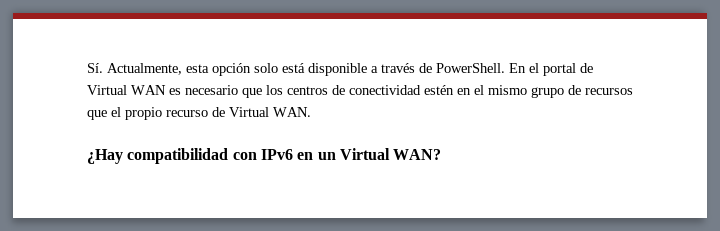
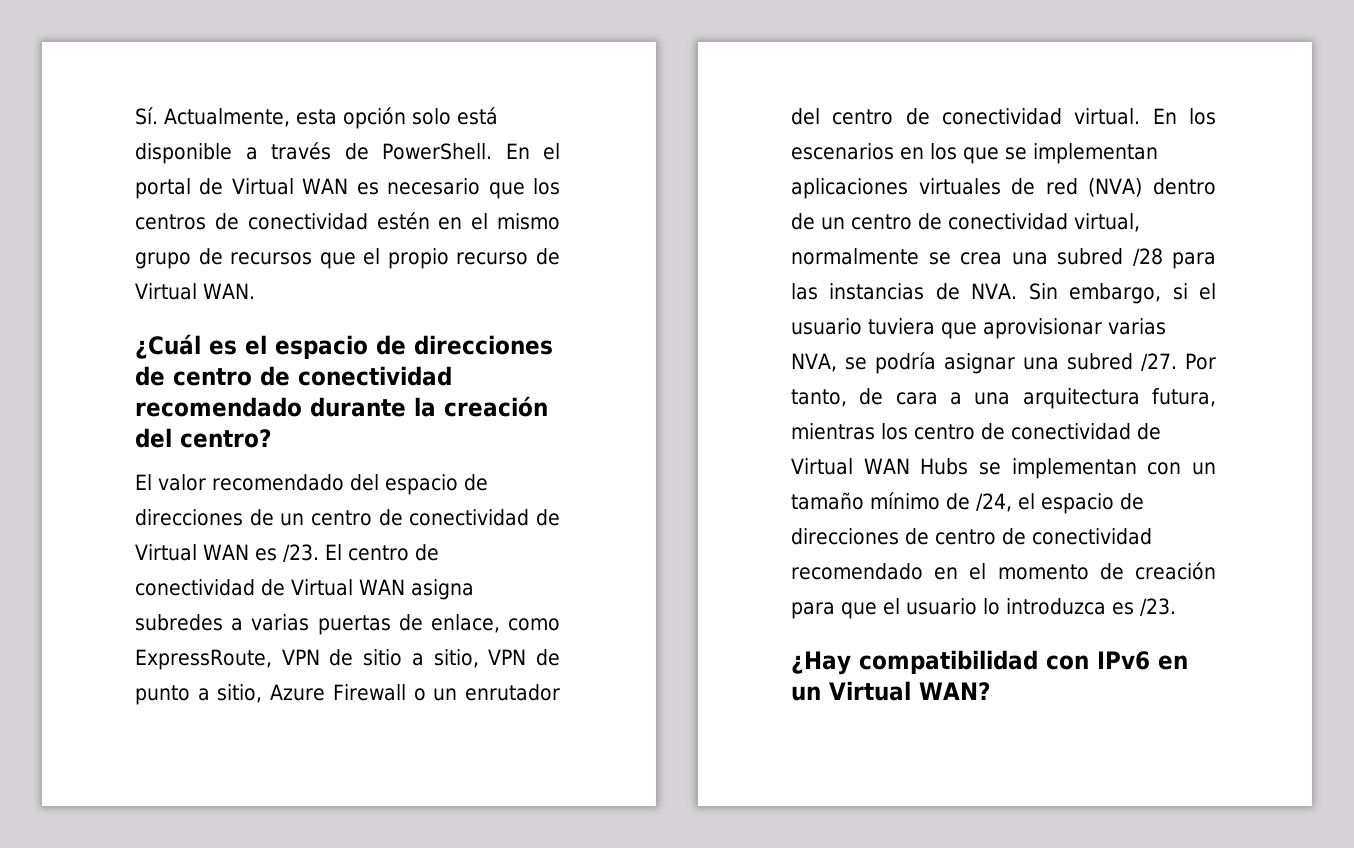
+ ¿Cuál es el espacio de direcciones de centro de conectividad recomendado durante la creación del centro?
+ El valor recomendado del espacio de direcciones de un centro de conectividad de Virtual WAN es /23. El centro de conectividad de Virtual WAN asigna subredes a varias puertas de enlace, como ExpressRoute, VPN de sitio a sitio, VPN de punto a sitio, Azure Firewall o un enrutador del centro de conectividad virtual. En los escenarios en los que se implementan aplicaciones virtuales de red (NVA) dentro de un centro de conectividad virtual, normalmente se crea una subred /28 para las instancias de NVA. Sin embargo, si el usuario tuviera que aprovisionar varias NVA, se podría asignar una subred /27. Por tanto, de cara a una arquitectura futura, mientras los centro de conectividad de Virtual WAN Hubs se implementan con un tamaño mínimo de /24, el espacio de direcciones de centro de conectividad recomendado en el momento de creación para que el usuario lo introduzca es /23.

